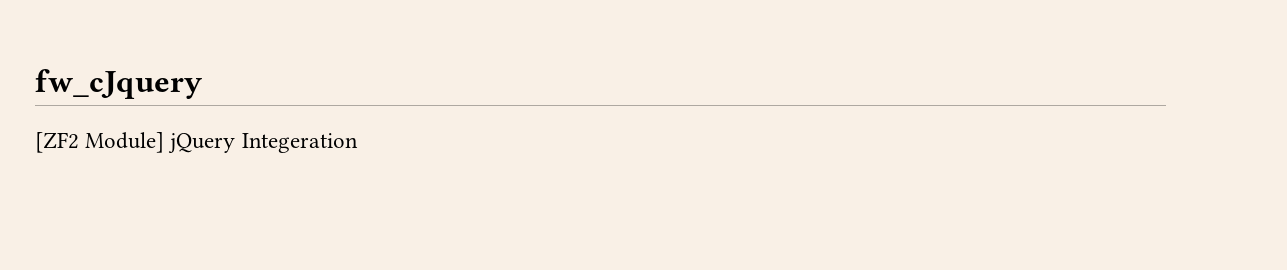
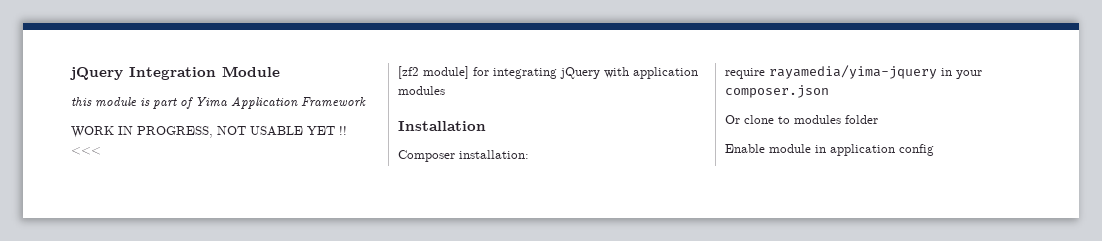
- fw_cJquery
- [ZF2 Module] jQuery Integeration
+ jQuery Integration Module
+ this module is part of Yima Application Framework
+ WORK IN PROGRESS, NOT USABLE YET !! <<<
+ [zf2 module] for integrating jQuery with application modules
+ Installation
+ Composer installation:
+ require rayamedia/yima-jquery in your composer.json
+ Or clone to modules folder
+ Enable module in application config

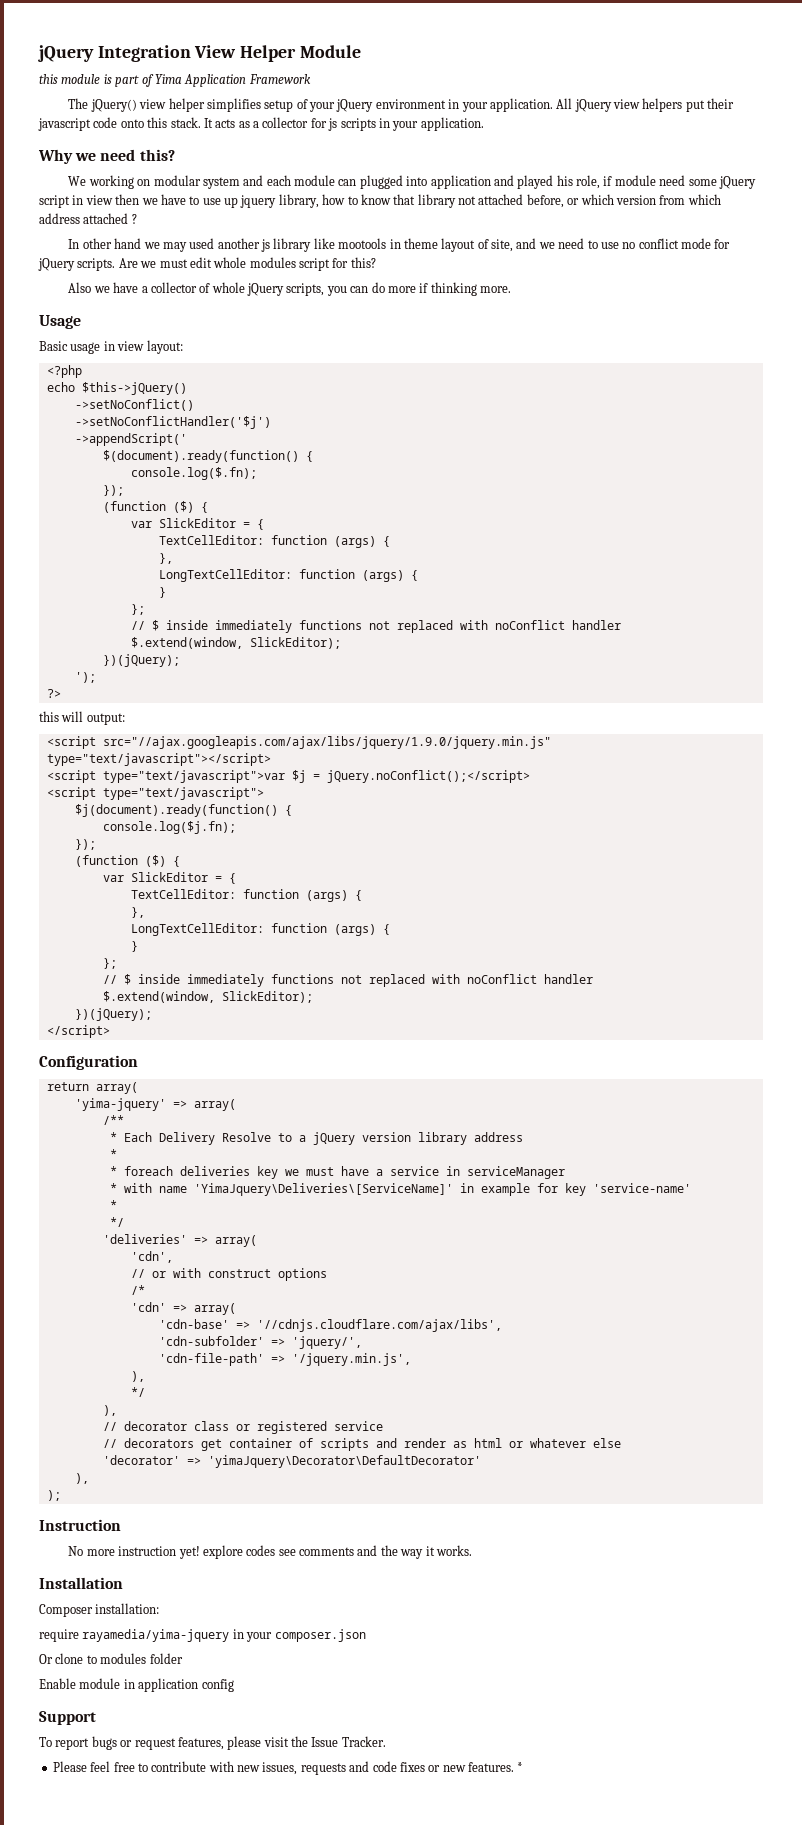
- jQuery Integration Module
+ jQuery Integration View Helper Module
- WORK IN PROGRESS, NOT USABLE YET !! <<<
- [zf2 module] for integrating jQuery with application modules
+ The jQuery() view helper simplifies setup of your jQuery environment in your application. All jQuery view helpers put their javascript code onto this stack. It acts as a collector for js scripts in your application.
+ Why we need this?
+ We working on modular system and each module can plugged into application and played his role, if module need some jQuery script in view then we have to use up jquery library, how to know that library not attached before, or which version from which address attached ?
+ In other hand we may used another js library like mootools in theme layout of site, and we need to use no conflict mode for jQuery scripts. Are we must edit whole modules script for this?
+ Also we have a collector of whole jQuery scripts, you can do more if thinking more.
+ Usage
+ Basic usage in view layout:
+ <?php
+ echo $this->jQuery()
+ ->setNoConflict()
+ ->setNoConflictHandler('$j')
+ ->appendScript('
+ $(document).ready(function() {
+ console.log($.fn);
+ });
+ (function ($) {
+ var SlickEditor = {
+ TextCellEditor: function (args) {
+ },
+ LongTextCellEditor: function (args) {
+ }
+ };
+ // $ inside immediately functions not replaced with noConflict handler
+ $.extend(window, SlickEditor);
+ })(jQuery);
+ ');
+ ?>
+ this will output:
+ <script src="//ajax.googleapis.com/ajax/libs/jquery/1.9.0/jquery.min.js" type="text/javascript"></script>
+ <script type="text/javascript">var $j = jQuery.noConflict();</script>
+ <script type="text/javascript">
+ $j(document).ready(function() {
+ console.log($j.fn);
+ });
+ (function ($) {
+ var SlickEditor = {
+ TextCellEditor: function (args) {
+ },
+ LongTextCellEditor: function (args) {
+ }
+ };
+ // $ inside immediately functions not replaced with noConflict handler
+ $.extend(window, SlickEditor);
+ })(jQuery);
+ </script>
+ Configuration
+ return array(
+ 'yima-jquery' => array(
+ /**
+ * Each Delivery Resolve to a jQuery version library address
+ *
+ * foreach deliveries key we must have a service in serviceManager
+ * with name 'YimaJquery\Deliveries\[ServiceName]' in example for key 'service-name'
+ *
+ */
+ 'deliveries' => array(
+ 'cdn',
+ // or with construct options
+ /*
+ 'cdn' => array(
+ 'cdn-base' => '//cdnjs.cloudflare.com/ajax/libs',
+ 'cdn-subfolder' => 'jquery/',
+ 'cdn-file-path' => '/jquery.min.js',
+ ),
+ */
+ ),
+ // decorator class or registered service
+ // decorators get container of scripts and render as html or whatever else
+ 'decorator' => 'yimaJquery\Decorator\DefaultDecorator'
+ ),
+ );
+ Instruction
+ No more instruction yet! explore codes see comments and the way it works.
+ Support
+ To report bugs or request features, please visit the Issue Tracker.
+ Please feel free to contribute with new issues, requests and code fixes or new features. *

